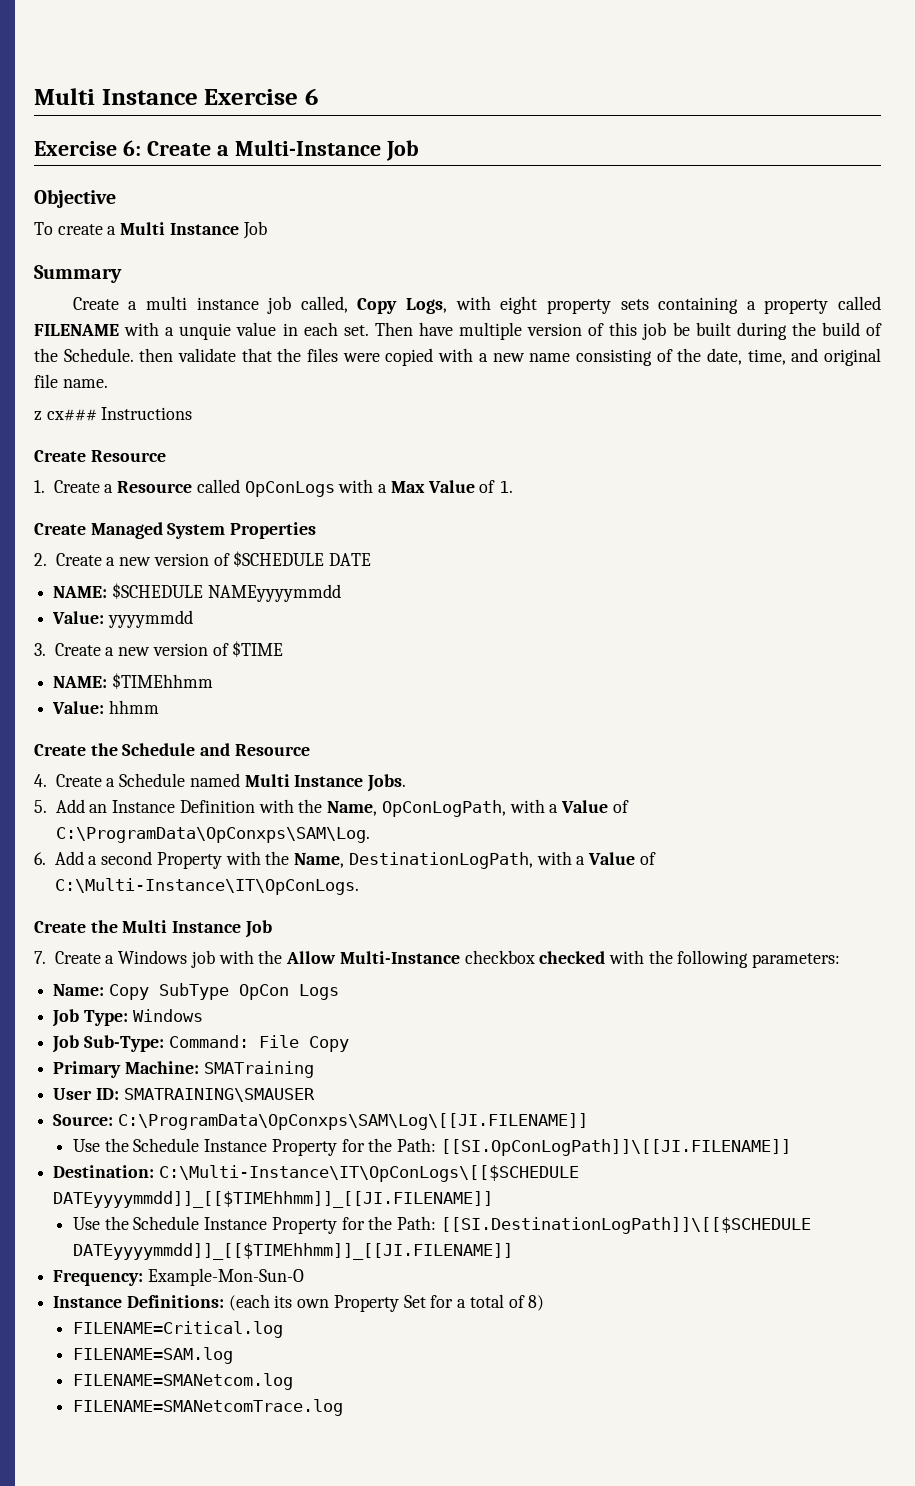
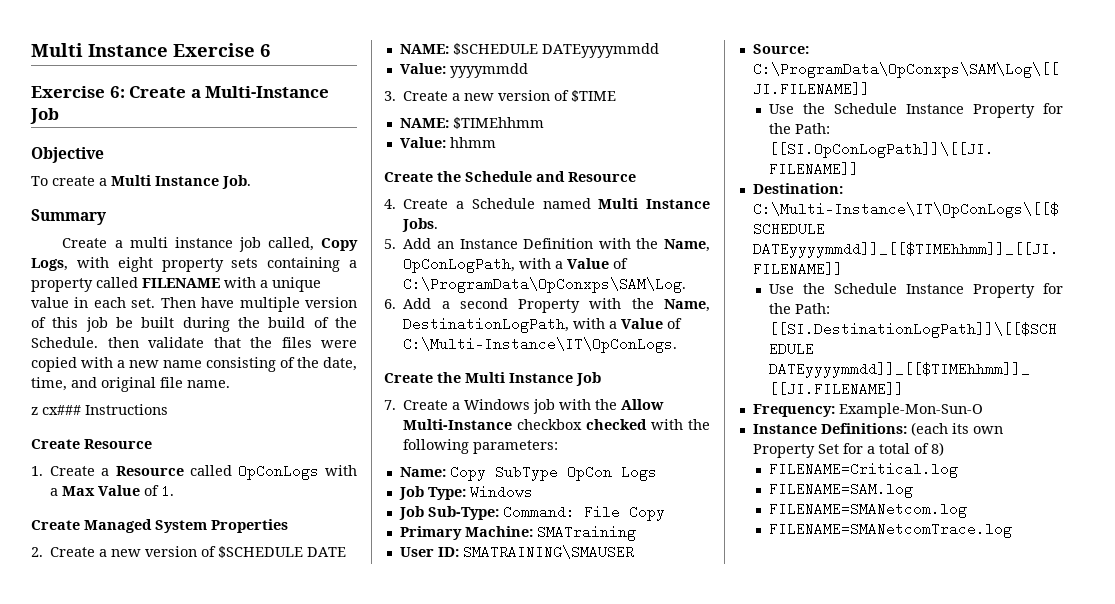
- To create a Multi Instance Job
+ To create a Multi Instance Job.
- Create a multi instance job called, Copy Logs, with eight property sets containing a property called FILENAME with a unquie value in each set.
+ Create a multi instance job called, Copy Logs, with eight property sets containing a property called FILENAME with a unique value in each set.
- NAME: $SCHEDULE NAMEyyyymmdd
+ NAME: $SCHEDULE DATEyyyymmdd

